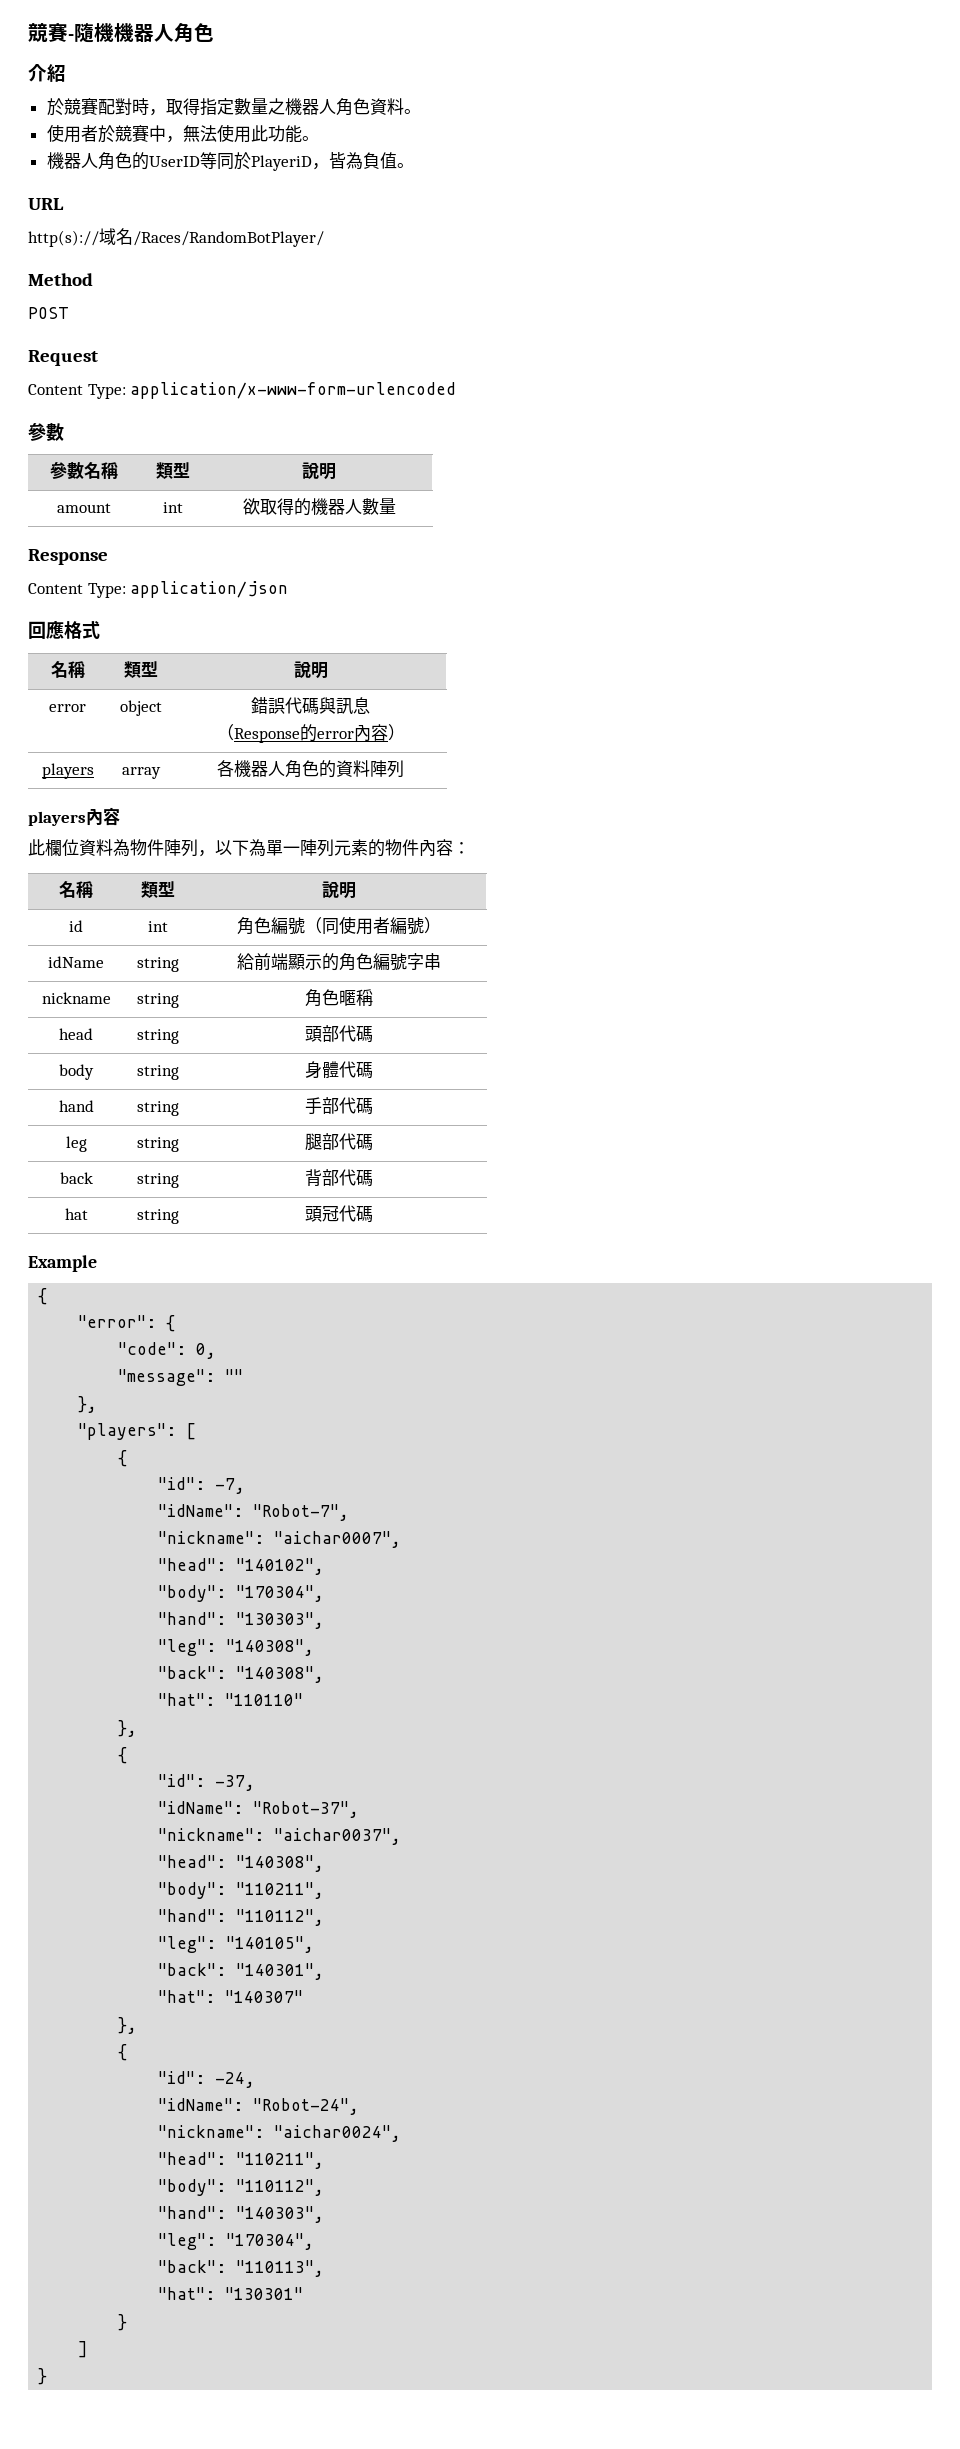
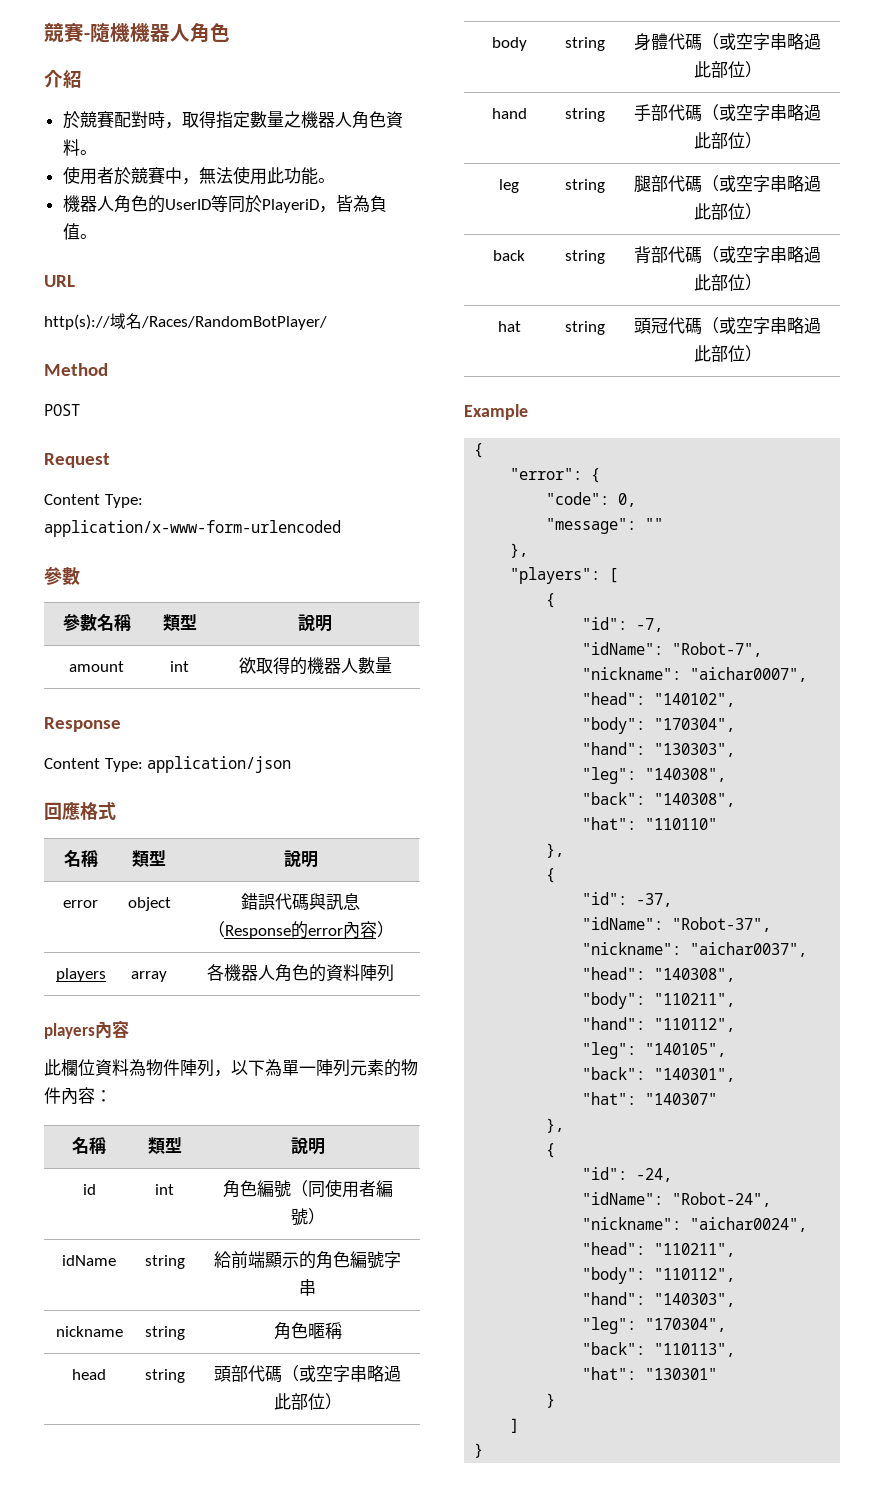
- head | string | 頭部代碼
+ head | string | 頭部代碼（或空字串略過此部位）
- body | string | 身體代碼
+ body | string | 身體代碼（或空字串略過此部位）
- hand | string | 手部代碼
+ hand | string | 手部代碼（或空字串略過此部位）
- leg | string | 腿部代碼
+ leg | string | 腿部代碼（或空字串略過此部位）
- back | string | 背部代碼
+ back | string | 背部代碼（或空字串略過此部位）
- hat | string | 頭冠代碼
+ hat | string | 頭冠代碼（或空字串略過此部位）

